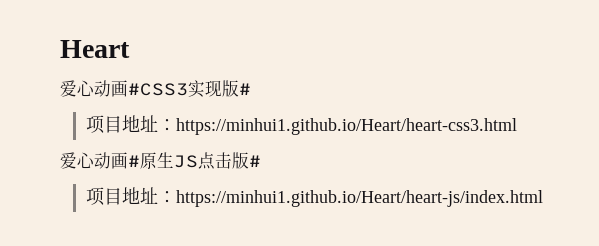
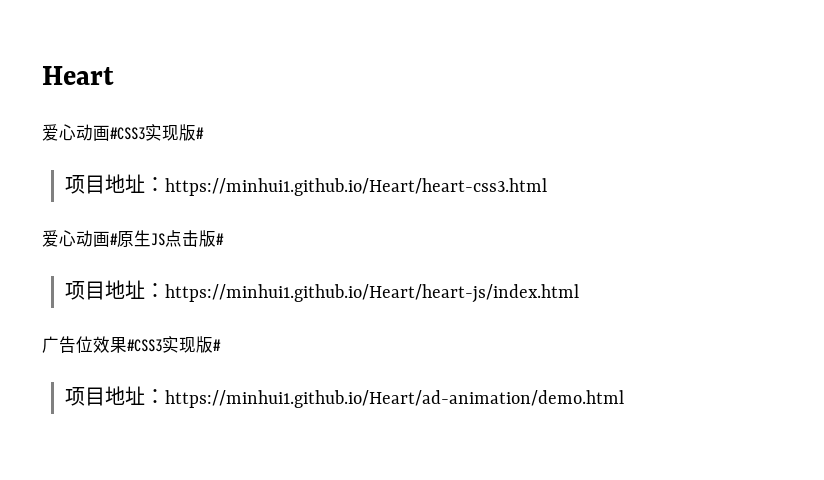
+ 广告位效果#CSS3实现版#
+ 项目地址：https://minhui1.github.io/Heart/ad-animation/demo.html

